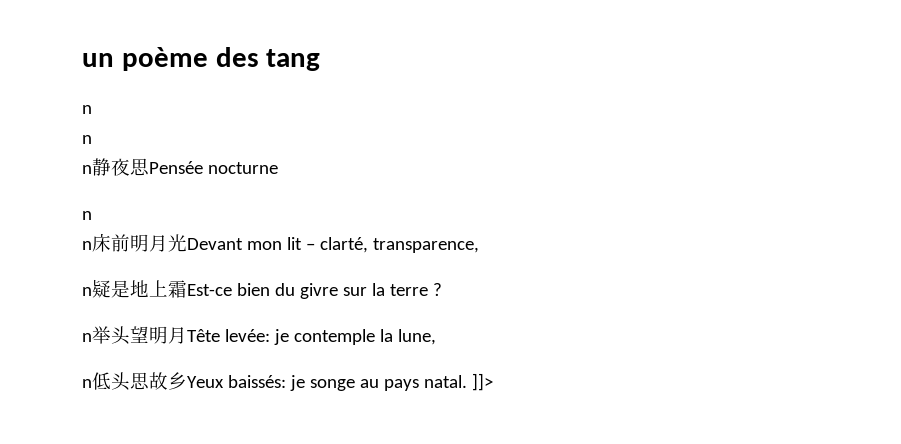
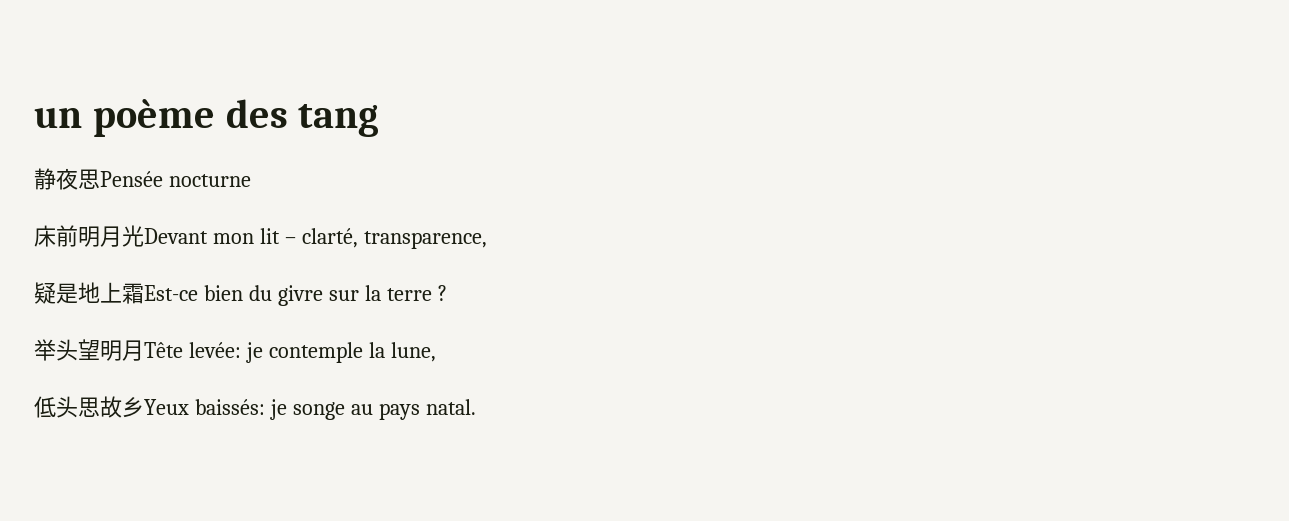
  un poème des tang
- n
- n
- n静夜思Pensée nocturne
- n
- n床前明月光Devant mon lit – clarté, transparence,
+ 静夜思Pensée nocturne
+ 床前明月光Devant mon lit – clarté, transparence,
- n疑是地上霜Est-ce bien du givre sur la terre ?
+ 疑是地上霜Est-ce bien du givre sur la terre ?
- n举头望明月Tête levée: je contemple la lune,
+ 举头望明月Tête levée: je contemple la lune,
- n低头思故乡Yeux baissés: je songe au pays natal. ]]>
+ 低头思故乡Yeux baissés: je songe au pays natal.

